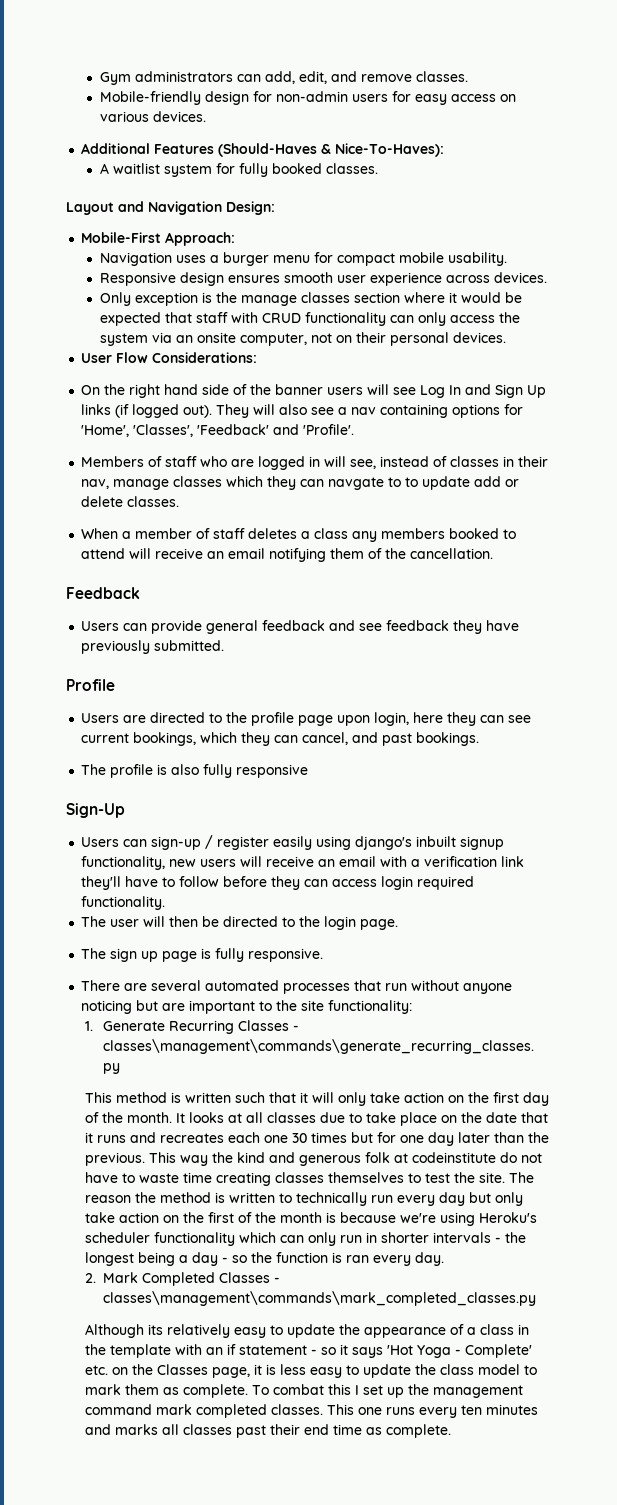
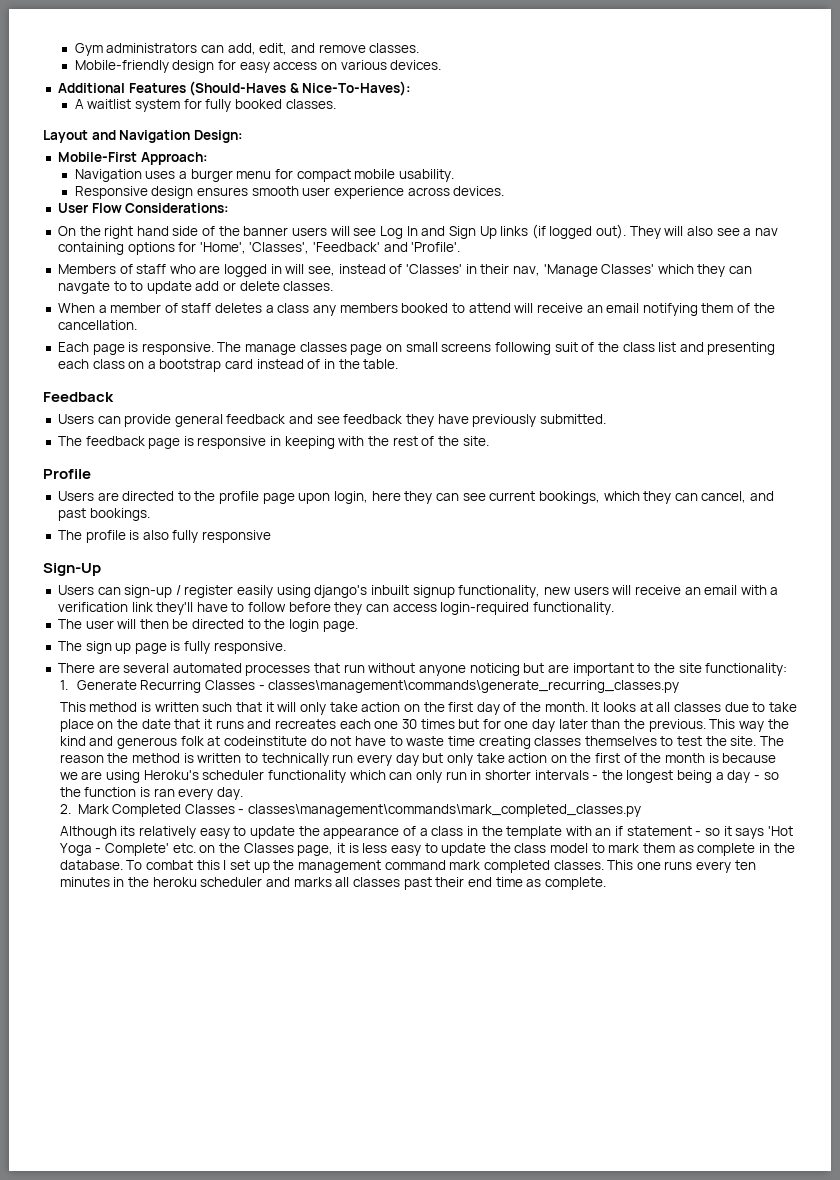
- Mobile-friendly design for non-admin users for easy access on various devices.
+ Mobile-friendly design for easy access on various devices.
- Only exception is the manage classes section where it would be expected that staff with CRUD functionality can only access the system via an onsite computer, not on their personal devices.
- Members of staff who are logged in will see, instead of classes in their nav, manage classes which they can navgate to to update add or delete classes.
+ Members of staff who are logged in will see, instead of 'Classes' in their nav, 'Manage Classes' which they can navgate to to update add or delete classes.
+ Each page is responsive. The manage classes page on small screens following suit of the class list and presenting each class on a bootstrap card instead of in the table.
+ The feedback page is responsive in keeping with the rest of the site.
- Users can sign-up / register easily using django's inbuilt signup functionality, new users will receive an email with a verification link they'll have to follow before they can access login required functionality.
+ Users can sign-up / register easily using django's inbuilt signup functionality, new users will receive an email with a verification link they'll have to follow before they can access login-required functionality.
- The reason the method is written to technically run every day but only take action on the first of the month is because we're using Heroku's scheduler functionality which can only run in shorter intervals - the longest being a day - so the function is ran every day.
+ The reason the method is written to technically run every day but only take action on the first of the month is because we are using Heroku's scheduler functionality which can only run in shorter intervals - the longest being a day - so the function is ran every day.
- Although its relatively easy to update the appearance of a class in the template with an if statement - so it says 'Hot Yoga - Complete' etc. on the Classes page, it is less easy to update the class model to mark them as complete.
+ Although its relatively easy to update the appearance of a class in the template with an if statement - so it says 'Hot Yoga - Complete' etc. on the Classes page, it is less easy to update the class model to mark them as complete in the database.
- This one runs every ten minutes and marks all classes past their end time as complete.
+ This one runs every ten minutes in the heroku scheduler and marks all classes past their end time as complete.

